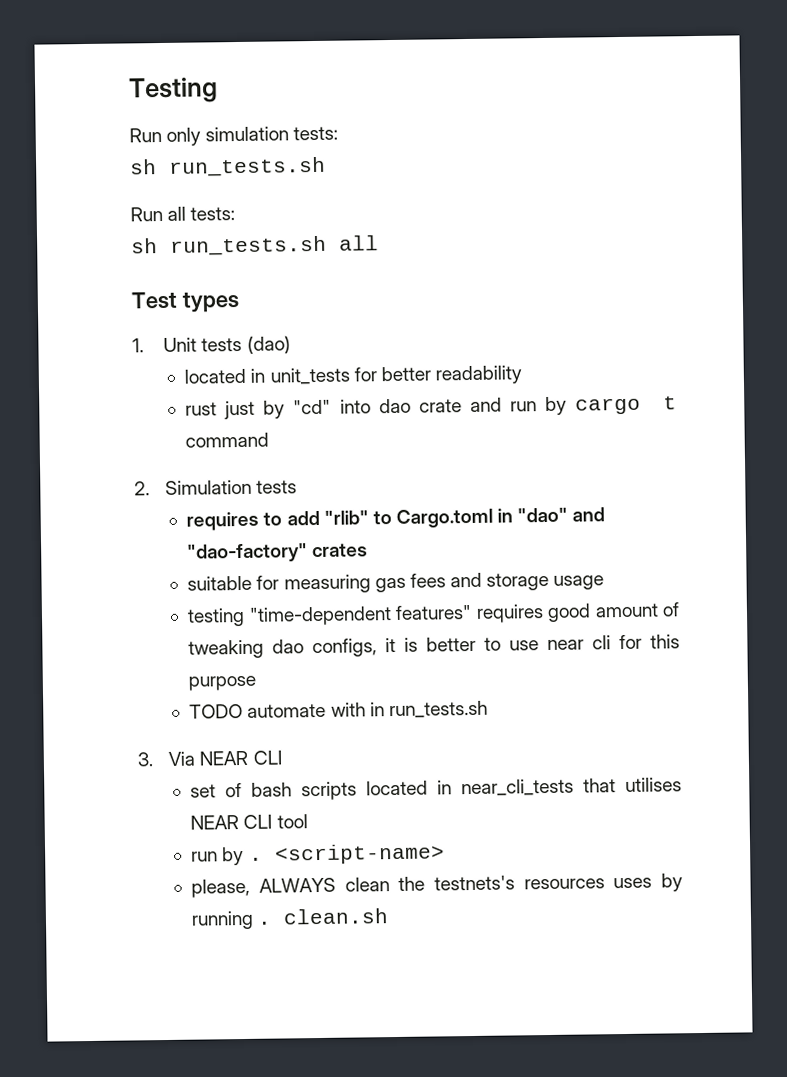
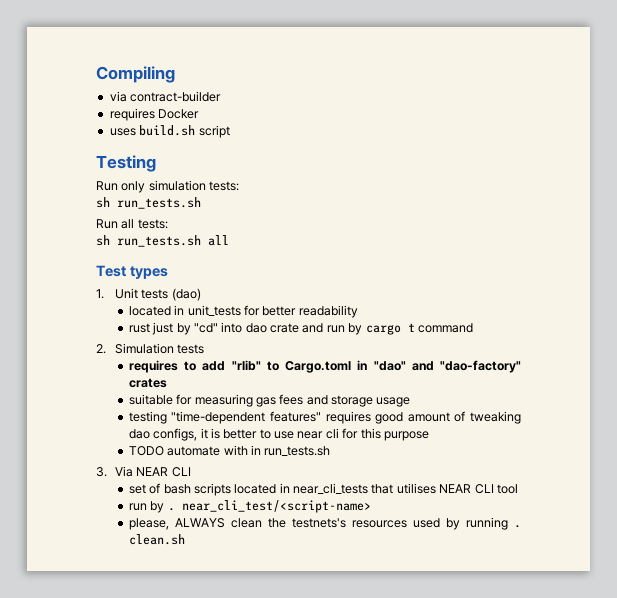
+ Compiling
+ via contract-builder
+ requires Docker
+ uses build.sh script
- run by . <script-name>
+ run by . near_cli_test/<script-name>
- please, ALWAYS clean the testnets's resources uses by running . clean.sh
+ please, ALWAYS clean the testnets's resources used by running . clean.sh

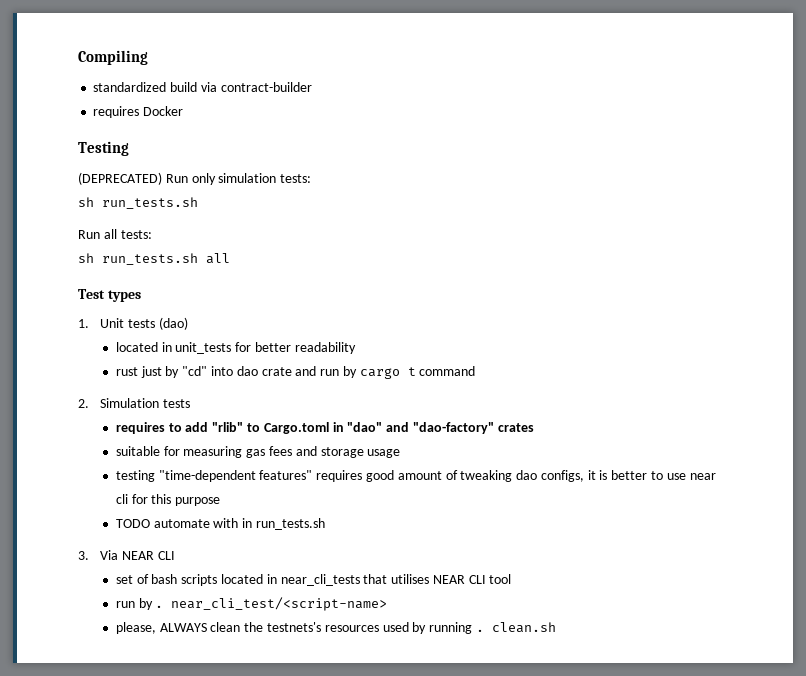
- via contract-builder
+ standardized build via contract-builder
- uses build.sh script
- Run only simulation tests:
+ (DEPRECATED) Run only simulation tests:

